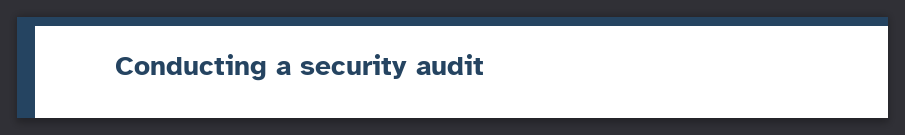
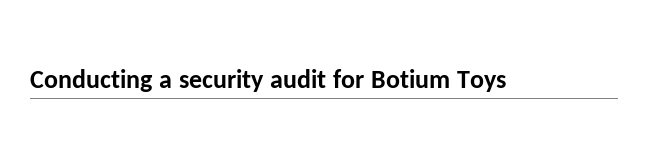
- Conducting a security audit
+ Conducting a security audit for Botium Toys

